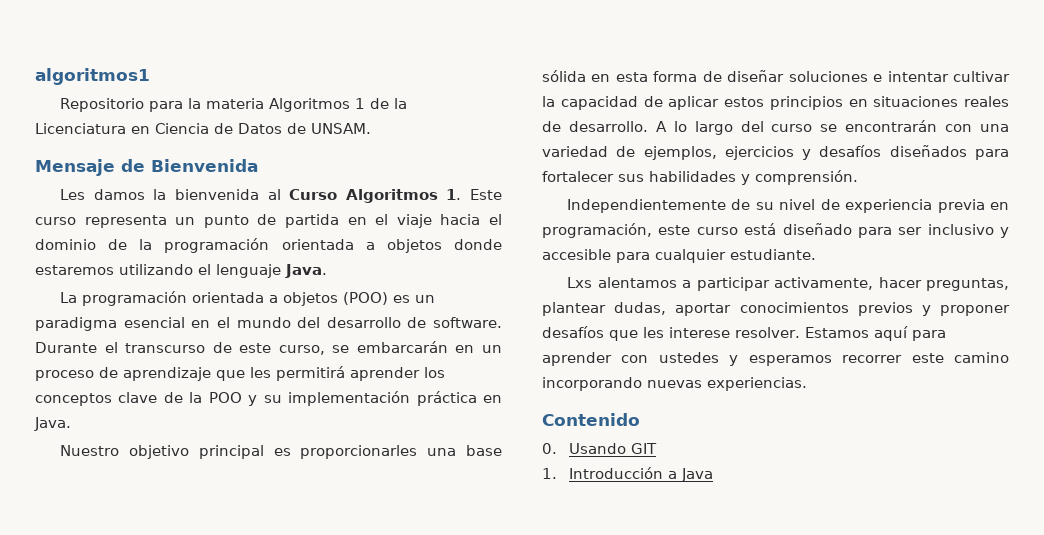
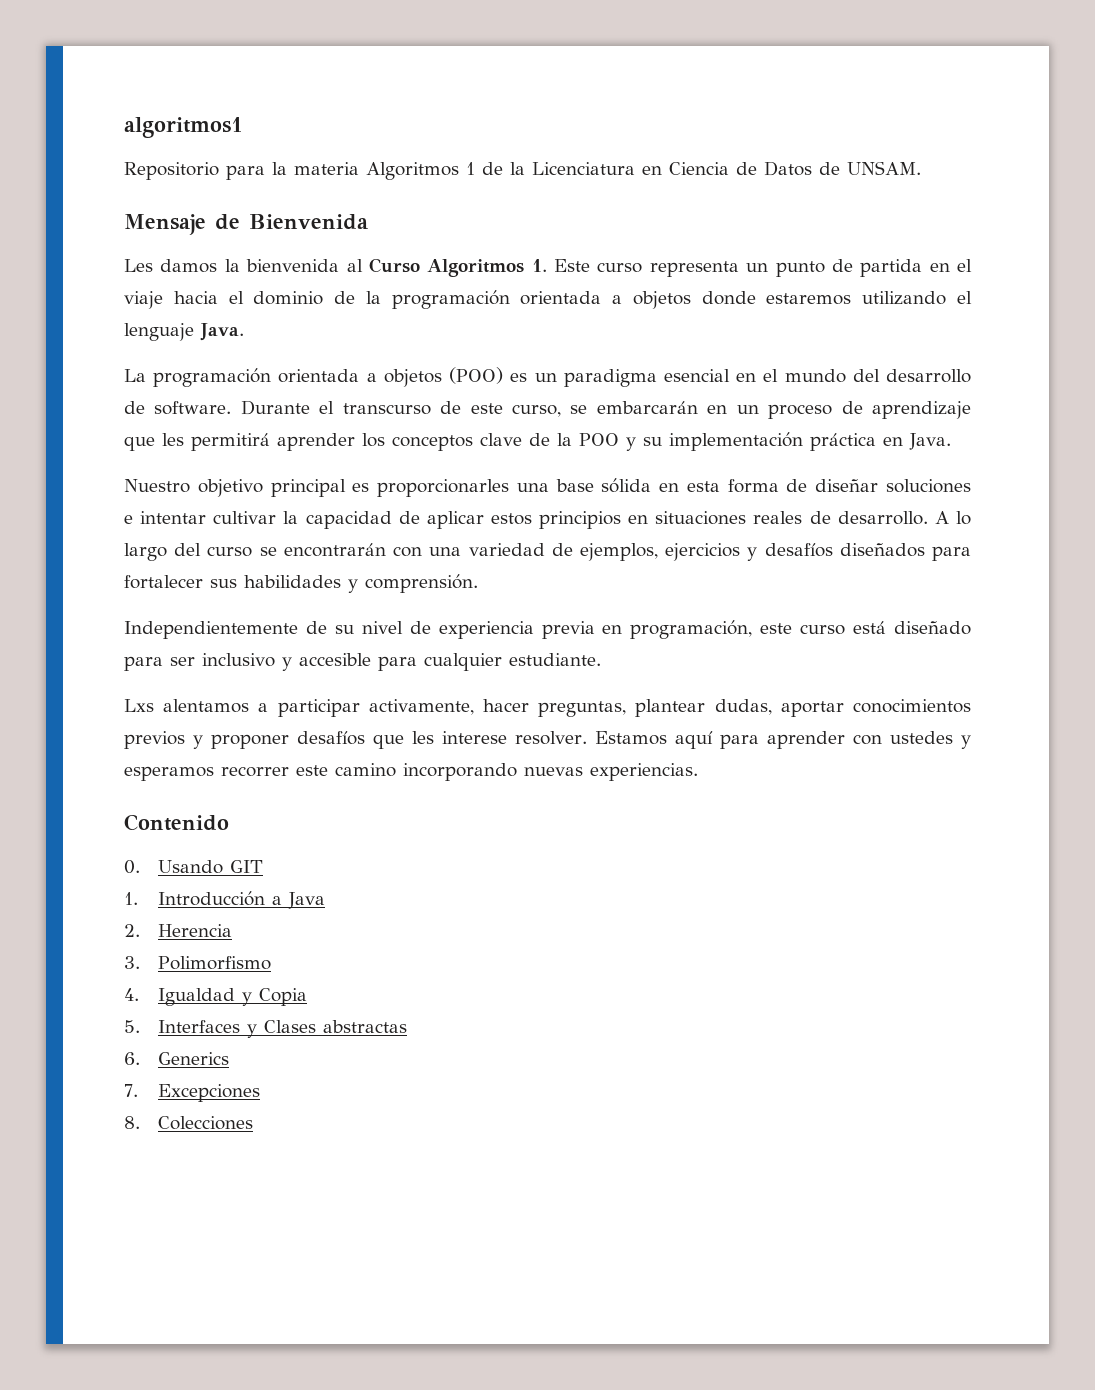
+ 2. Herencia
+ 3. Polimorfismo
+ 4. Igualdad y Copia
+ 5. Interfaces y Clases abstractas
+ 6. Generics
+ 7. Excepciones
+ 8. Colecciones

